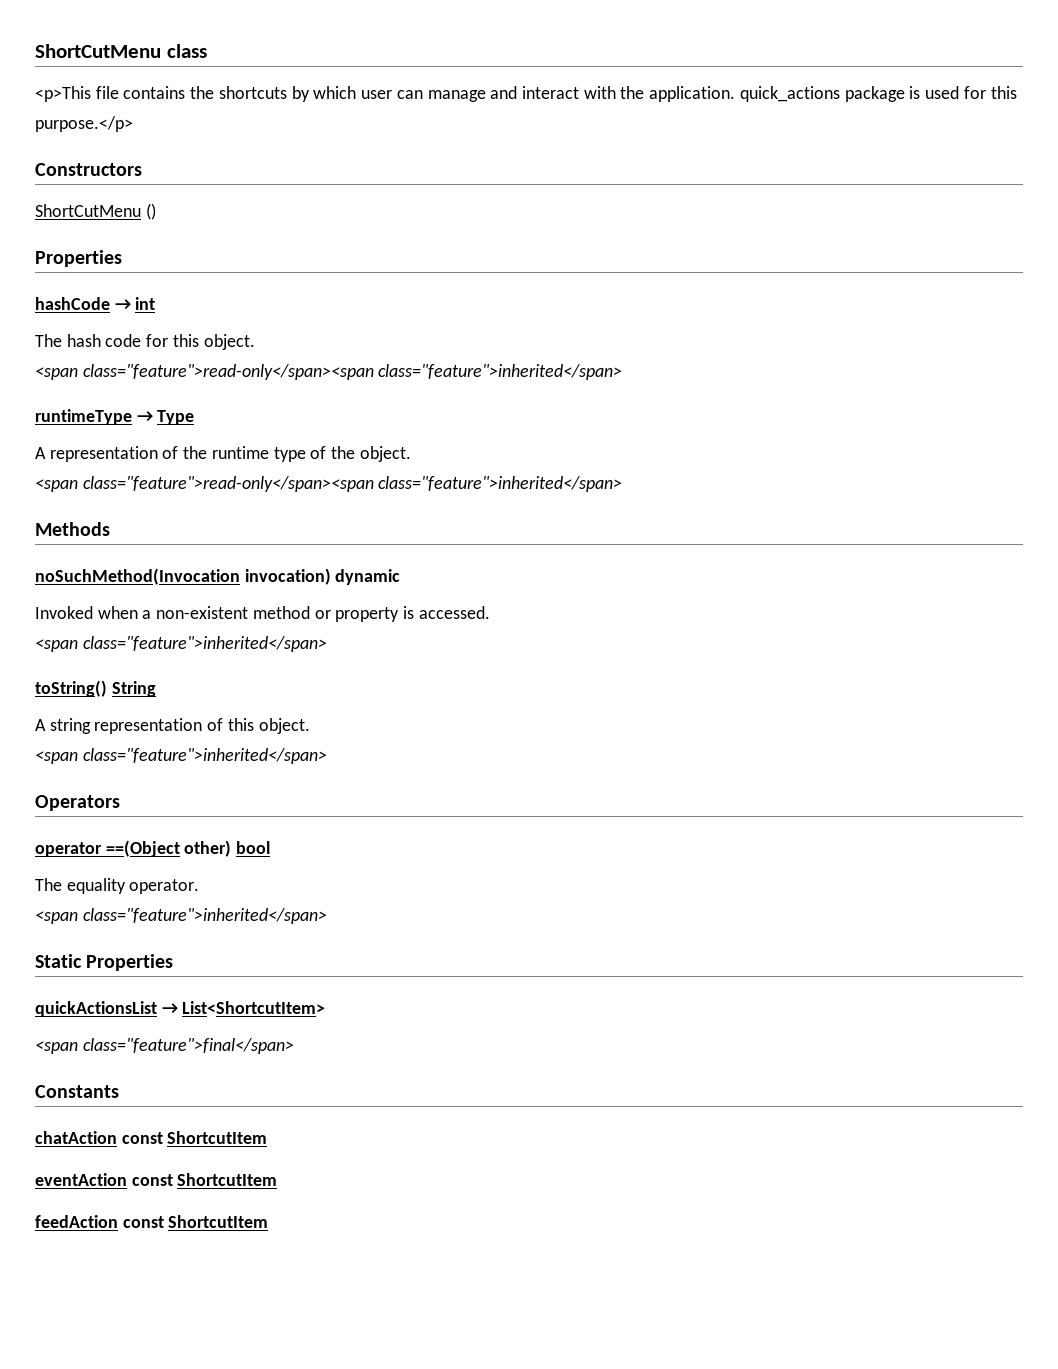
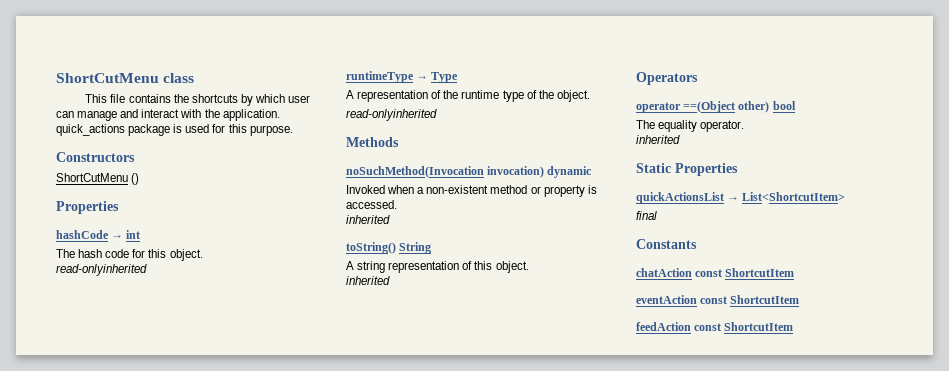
- <p>This file contains the shortcuts by which user can manage and interact with the application. quick_actions package is used for this purpose.</p>
+ This file contains the shortcuts by which user can manage and interact with the application. quick_actions package is used for this purpose.
  The hash code for this object.
- <span class="feature">read-only</span><span class="feature">inherited</span>
+ read-onlyinherited
  A representation of the runtime type of the object.
- <span class="feature">read-only</span><span class="feature">inherited</span>
+ read-onlyinherited
  Invoked when a non-existent method or property is accessed.
- <span class="feature">inherited</span>
+ inherited
  A string representation of this object.
- <span class="feature">inherited</span>
+ inherited
  The equality operator.
- <span class="feature">inherited</span>
+ inherited
- <span class="feature">final</span>
+ final

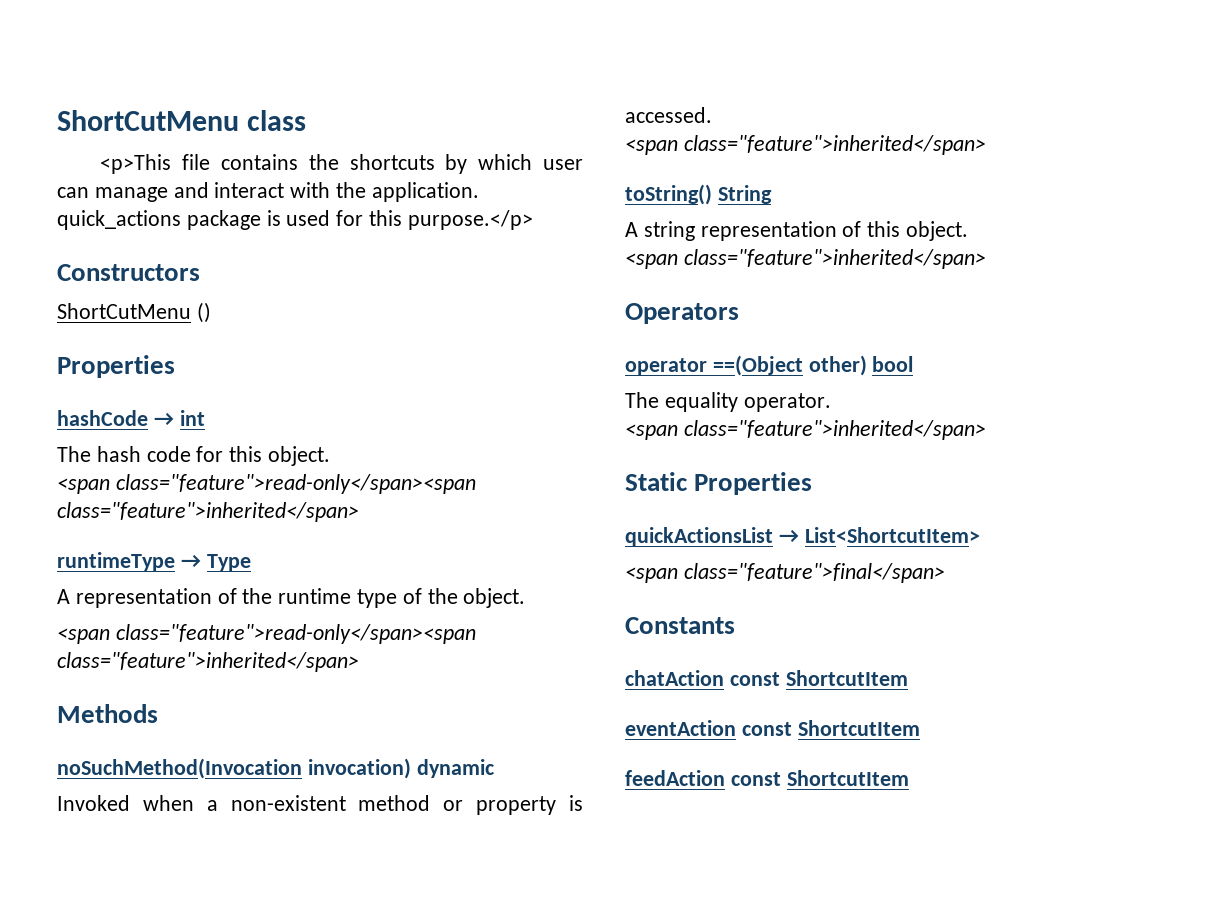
- This file contains the shortcuts by which user can manage and interact with the application. quick_actions package is used for this purpose.
+ <p>This file contains the shortcuts by which user can manage and interact with the application. quick_actions package is used for this purpose.</p>
  The hash code for this object.
- read-onlyinherited
+ <span class="feature">read-only</span><span class="feature">inherited</span>
  A representation of the runtime type of the object.
- read-onlyinherited
+ <span class="feature">read-only</span><span class="feature">inherited</span>
  Invoked when a non-existent method or property is accessed.
- inherited
+ <span class="feature">inherited</span>
  A string representation of this object.
- inherited
+ <span class="feature">inherited</span>
  The equality operator.
- inherited
+ <span class="feature">inherited</span>
- final
+ <span class="feature">final</span>

